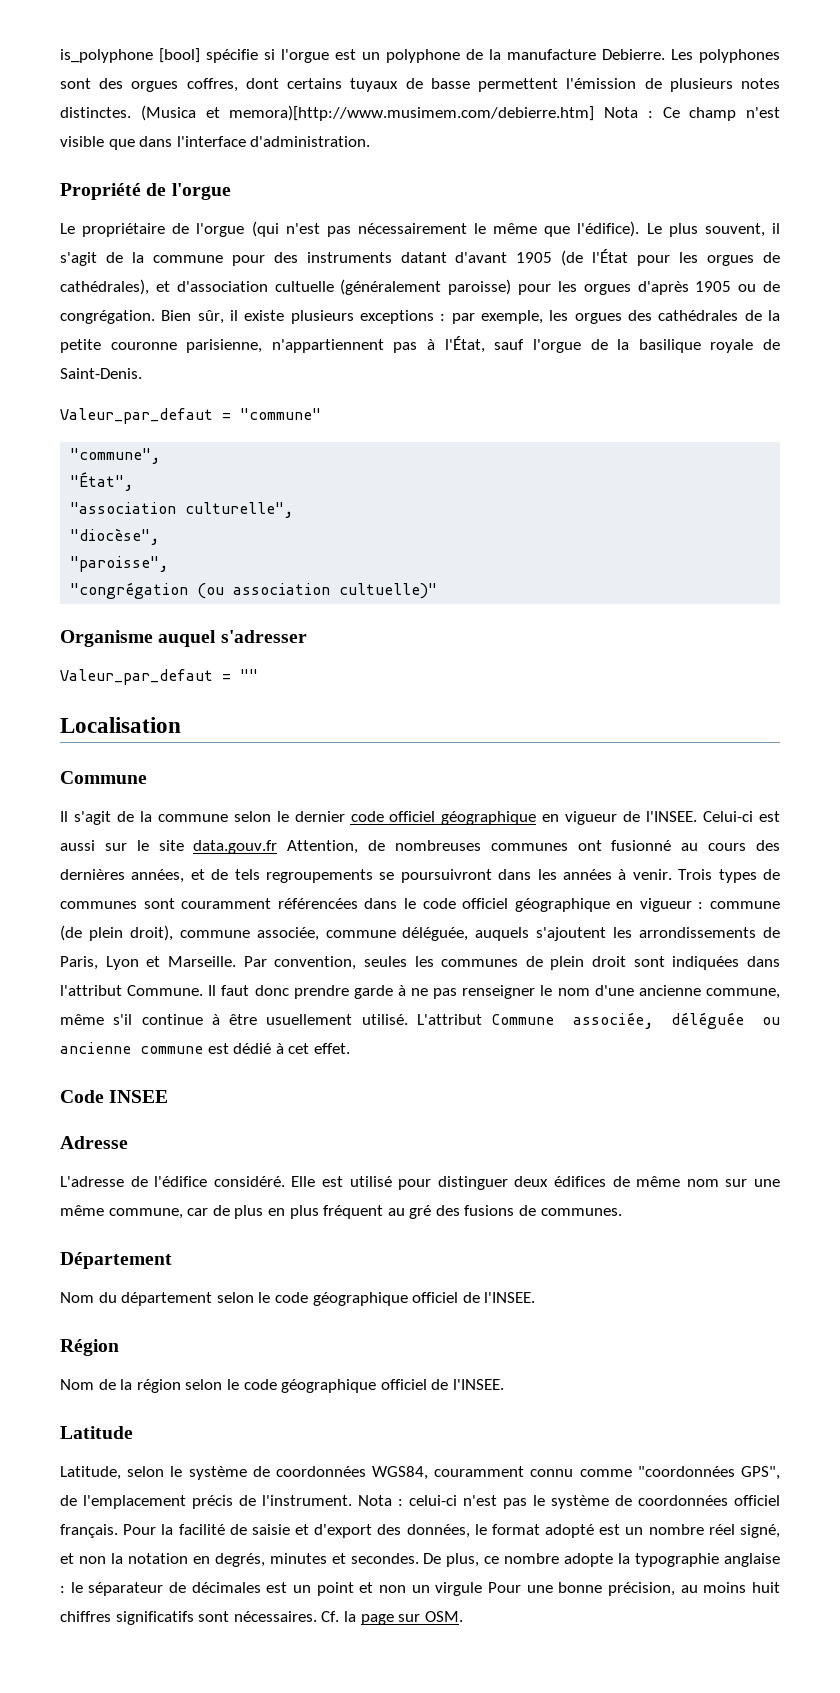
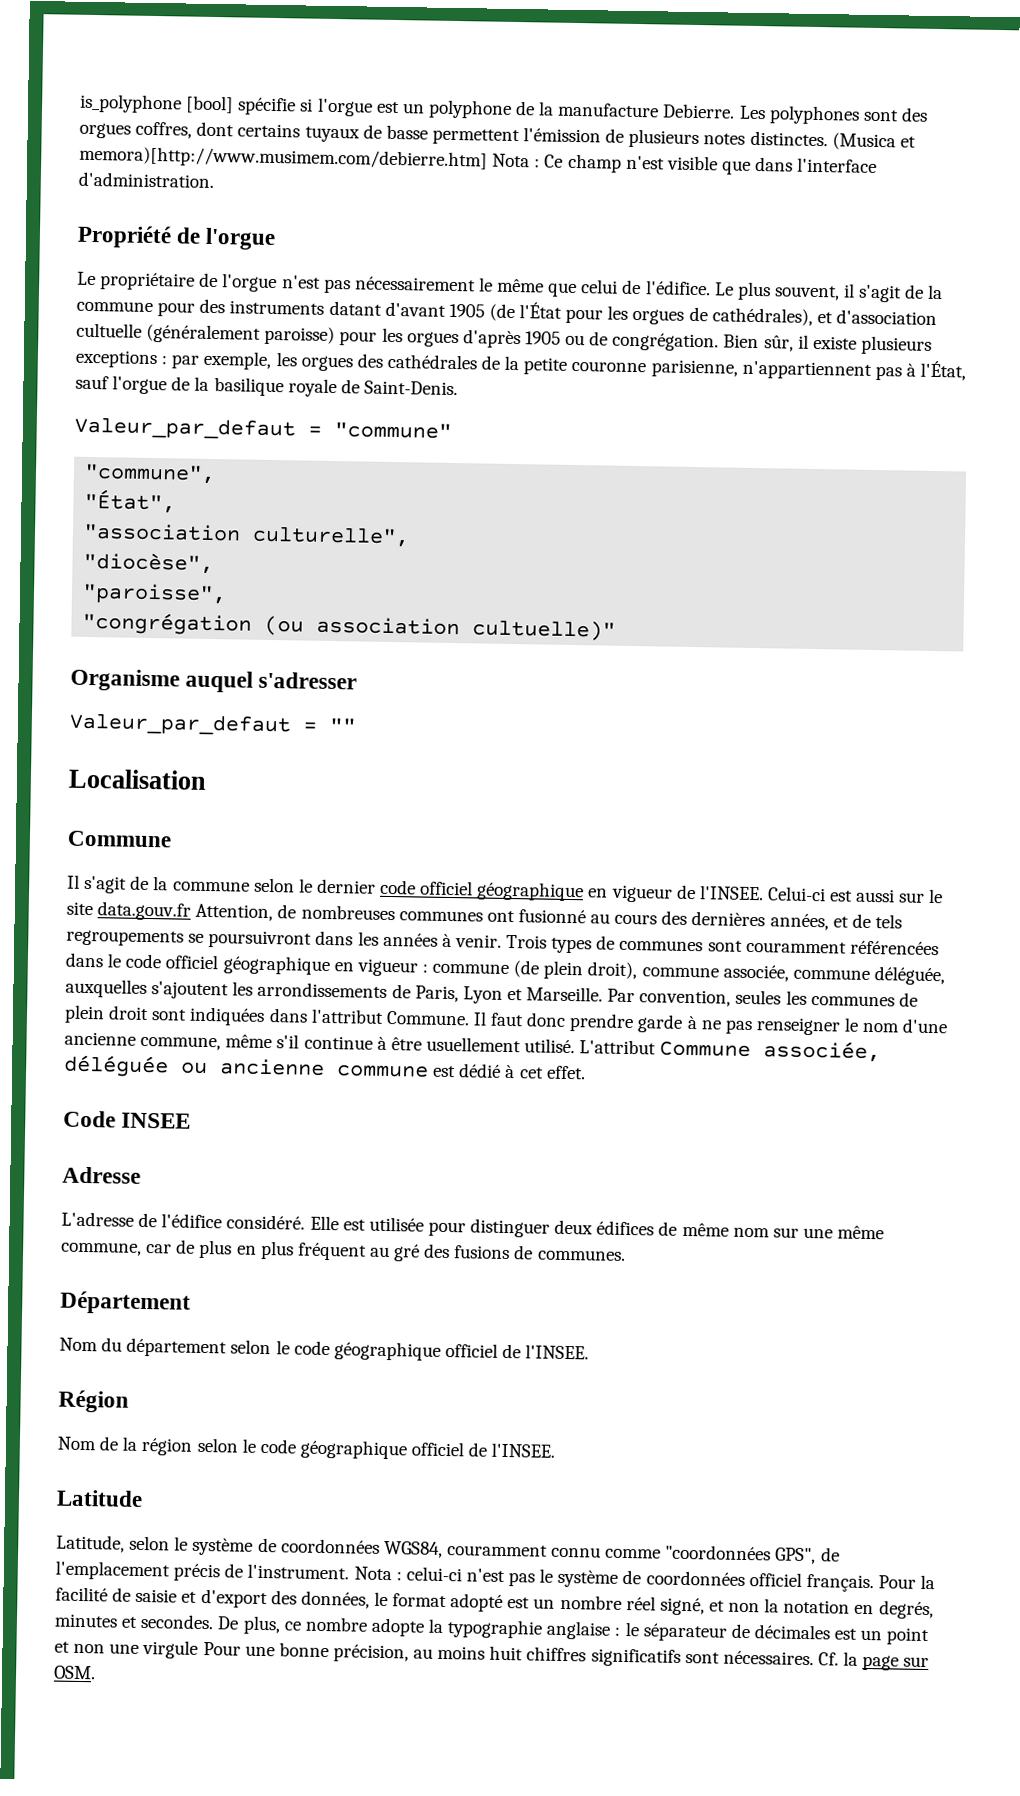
- Le propriétaire de l'orgue (qui n'est pas nécessairement le même que l'édifice).
+ Le propriétaire de l'orgue n'est pas nécessairement le même que celui de l'édifice.
- Trois types de communes sont couramment référencées dans le code officiel géographique en vigueur : commune (de plein droit), commune associée, commune déléguée, auquels s'ajoutent les arrondissements de Paris, Lyon et Marseille.
+ Trois types de communes sont couramment référencées dans le code officiel géographique en vigueur : commune (de plein droit), commune associée, commune déléguée, auxquelles s'ajoutent les arrondissements de Paris, Lyon et Marseille.
- Elle est utilisé pour distinguer deux édifices de même nom sur une même commune, car de plus en plus fréquent au gré des fusions de communes.
+ Elle est utilisée pour distinguer deux édifices de même nom sur une même commune, car de plus en plus fréquent au gré des fusions de communes.
- De plus, ce nombre adopte la typographie anglaise : le séparateur de décimales est un point et non un virgule Pour une bonne précision, au moins huit chiffres significatifs sont nécessaires.
+ De plus, ce nombre adopte la typographie anglaise : le séparateur de décimales est un point et non une virgule Pour une bonne précision, au moins huit chiffres significatifs sont nécessaires.

